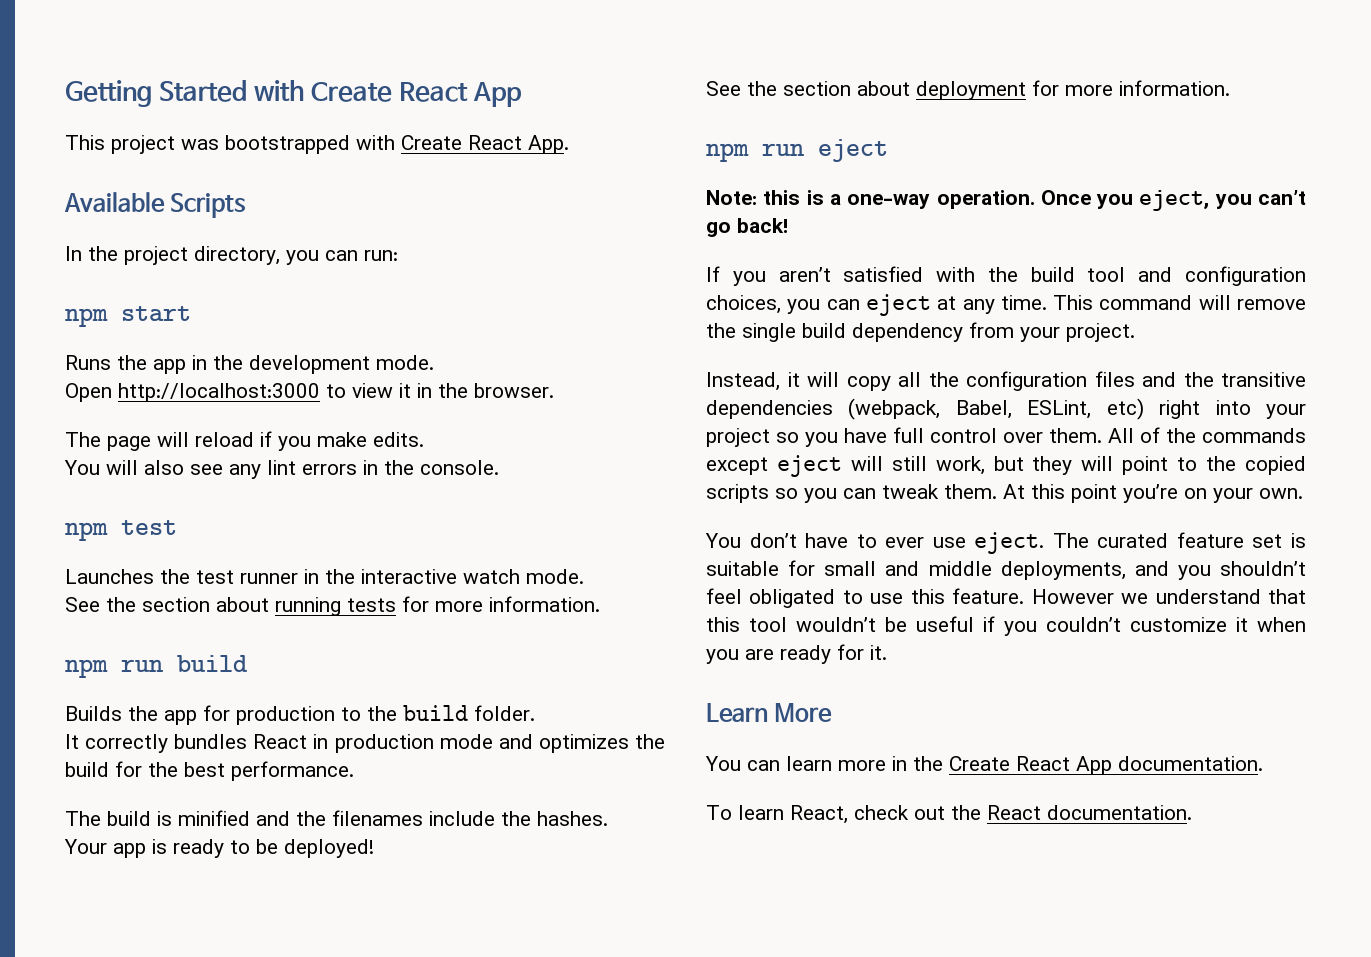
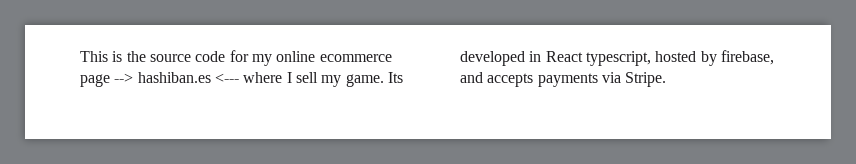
- Getting Started with Create React App
- This project was bootstrapped with Create React App.
- Available Scripts
- In the project directory, you can run:
- npm start
- Runs the app in the development mode.
- Open http://localhost:3000 to view it in the browser.
- The page will reload if you make edits.
- You will also see any lint errors in the console.
- npm test
- Launches the test runner in the interactive watch mode.
- See the section about running tests for more information.
- npm run build
- Builds the app for production to the build folder.
- It correctly bundles React in production mode and optimizes the build for the best performance.
- The build is minified and the filenames include the hashes.
- Your app is ready to be deployed!
- See the section about deployment for more information.
- npm run eject
- Note: this is a one-way operation. Once you eject, you can’t go back!
- If you aren’t satisfied with the build tool and configuration choices, you can eject at any time. This command will remove the single build dependency from your project.
- Instead, it will copy all the configuration files and the transitive dependencies (webpack, Babel, ESLint, etc) right into your project so you have full control over them. All of the commands except eject will still work, but they will point to the copied scripts so you can tweak them. At this point you’re on your own.
- You don’t have to ever use eject. The curated feature set is suitable for small and middle deployments, and you shouldn’t feel obligated to use this feature. However we understand that this tool wouldn’t be useful if you couldn’t customize it when you are ready for it.
- Learn More
- You can learn more in the Create React App documentation.
- To learn React, check out the React documentation.
+ This is the source code for my online ecommerce page --> hashiban.es <--- where I sell my game. Its developed in React typescript, hosted by firebase, and accepts payments via Stripe.

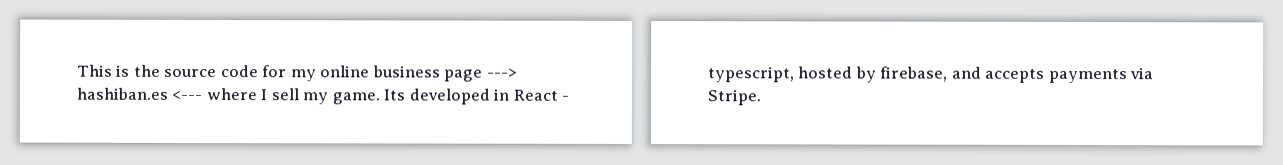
- This is the source code for my online ecommerce page --> hashiban.es <--- where I sell my game.
+ This is the source code for my online business page ---> hashiban.es <--- where I sell my game.
- Its developed in React typescript, hosted by firebase, and accepts payments via Stripe.
+ Its developed in React - typescript, hosted by firebase, and accepts payments via Stripe.

